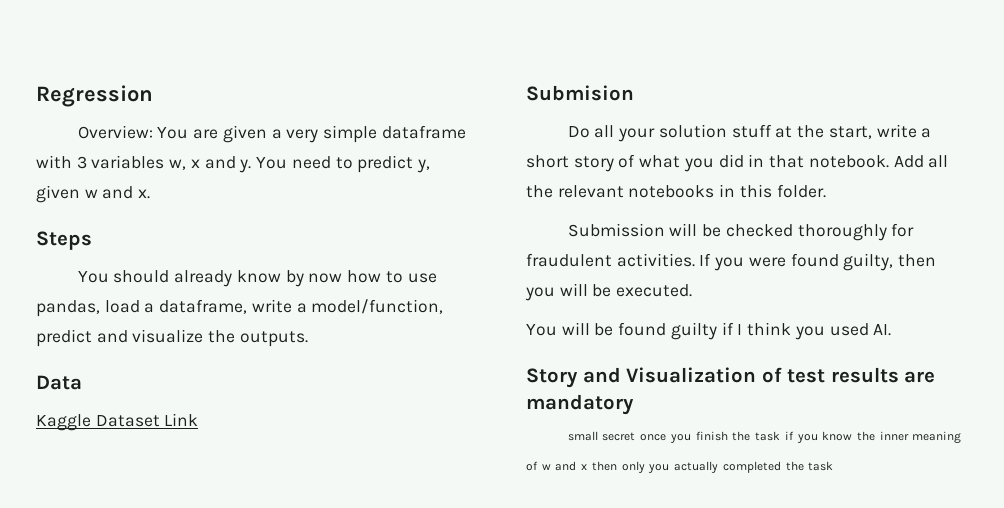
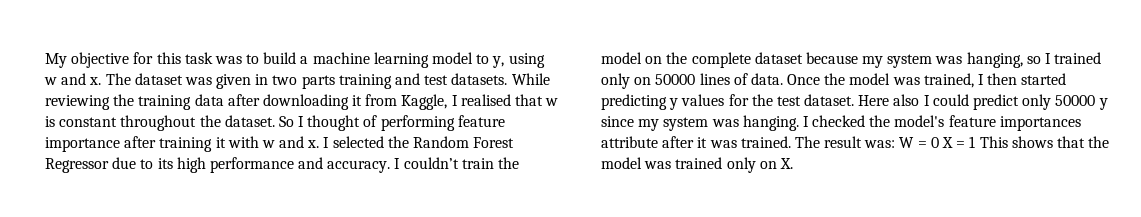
- Regression
- Overview: You are given a very simple dataframe with 3 variables w, x and y. You need to predict y, given w and x.
- Steps
- You should already know by now how to use pandas, load a dataframe, write a model/function, predict and visualize the outputs.
- Data
- Kaggle Dataset Link
- Submision
- Do all your solution stuff at the start, write a short story of what you did in that notebook. Add all the relevant notebooks in this folder.
- Submission will be checked thoroughly for fraudulent activities. If you were found guilty, then you will be executed.
- You will be found guilty if I think you used AI.
- Story and Visualization of test results are mandatory
- small secret once you finish the task if you know the inner meaning of w and x then only you actually completed the task
+ My objective for this task was to build a machine learning model to y, using w and x. The dataset was given in two parts training and test datasets. While reviewing the training data after downloading it from Kaggle, I realised that w is constant throughout the dataset. So I thought of performing feature importance after training it with w and x. I selected the Random Forest Regressor due to its high performance and accuracy. I couldn’t train the model on the complete dataset because my system was hanging, so I trained only on 50000 lines of data. Once the model was trained, I then started predicting y values for the test dataset. Here also I could predict only 50000 y since my system was hanging. I checked the model's feature importances attribute after it was trained. The result was: W = 0 X = 1 This shows that the model was trained only on X.

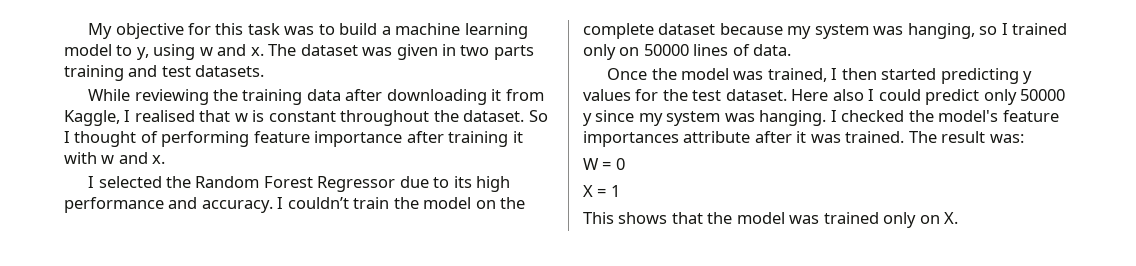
- The dataset was given in two parts training and test datasets. While reviewing the training data after downloading it from Kaggle, I realised that w is constant throughout the dataset.
+ The dataset was given in two parts training and test datasets.
+ While reviewing the training data after downloading it from Kaggle, I realised that w is constant throughout the dataset.
- So I thought of performing feature importance after training it with w and x. I selected the Random Forest Regressor due to its high performance and accuracy.
+ So I thought of performing feature importance after training it with w and x.
+ I selected the Random Forest Regressor due to its high performance and accuracy.
- I couldn’t train the model on the complete dataset because my system was hanging, so I trained only on 50000 lines of data. Once the model was trained, I then started predicting y values for the test dataset.
+ I couldn’t train the model on the complete dataset because my system was hanging, so I trained only on 50000 lines of data.
+ Once the model was trained, I then started predicting y values for the test dataset.
- The result was: W = 0 X = 1 This shows that the model was trained only on X.
+ The result was:
+ W = 0
+ X = 1
+ This shows that the model was trained only on X.

